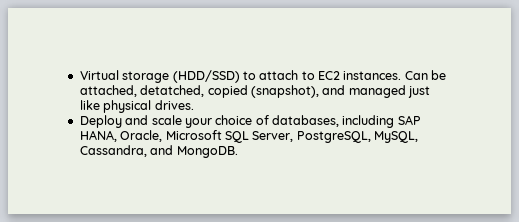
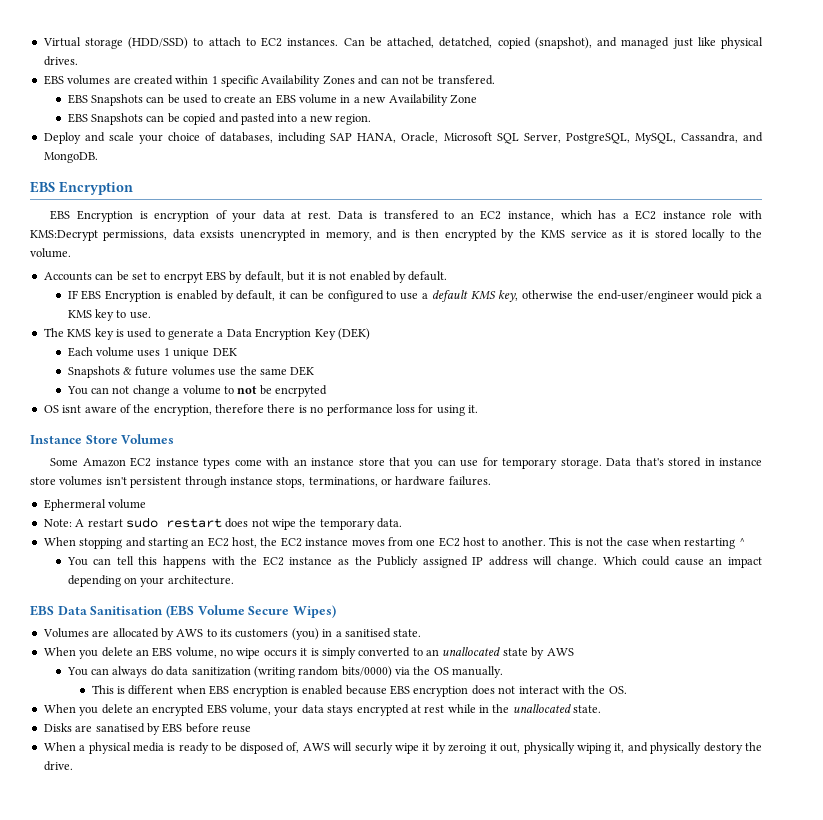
+ EBS volumes are created within 1 specific Availability Zones and can not be transfered.
+ EBS Snapshots can be used to create an EBS volume in a new Availability Zone
+ EBS Snapshots can be copied and pasted into a new region.
  Deploy and scale your choice of databases, including SAP HANA, Oracle, Microsoft SQL Server, PostgreSQL, MySQL, Cassandra, and MongoDB.
+ EBS Encryption
+ EBS Encryption is encryption of your data at rest. Data is transfered to an EC2 instance, which has a EC2 instance role with KMS:Decrypt permissions, data exsists unencrypted in memory, and is then encrypted by the KMS service as it is stored locally to the volume.
+ Accounts can be set to encrpyt EBS by default, but it is not enabled by default.
+ IF EBS Encryption is enabled by default, it can be configured to use a default KMS key, otherwise the end-user/engineer would pick a KMS key to use.
+ The KMS key is used to generate a Data Encryption Key (DEK)
+ Each volume uses 1 unique DEK
+ Snapshots & future volumes use the same DEK
+ You can not change a volume to not be encrpyted
+ OS isnt aware of the encryption, therefore there is no performance loss for using it.
+ Instance Store Volumes
+ Some Amazon EC2 instance types come with an instance store that you can use for temporary storage. Data that's stored in instance store volumes isn't persistent through instance stops, terminations, or hardware failures.
+ Ephermeral volume
+ Note: A restart sudo restart does not wipe the temporary data.
+ When stopping and starting an EC2 host, the EC2 instance moves from one EC2 host to another. This is not the case when restarting ^
+ You can tell this happens with the EC2 instance as the Publicly assigned IP address will change. Which could cause an impact depending on your architecture.
+ EBS Data Sanitisation (EBS Volume Secure Wipes)
+ Volumes are allocated by AWS to its customers (you) in a sanitised state.
+ When you delete an EBS volume, no wipe occurs it is simply converted to an unallocated state by AWS
+ You can always do data sanitization (writing random bits/0000) via the OS manually.
+ This is different when EBS encryption is enabled because EBS encryption does not interact with the OS.
+ When you delete an encrypted EBS volume, your data stays encrypted at rest while in the unallocated state.
+ Disks are sanatised by EBS before reuse
+ When a physical media is ready to be disposed of, AWS will securly wipe it by zeroing it out, physically wiping it, and physically destory the drive.

